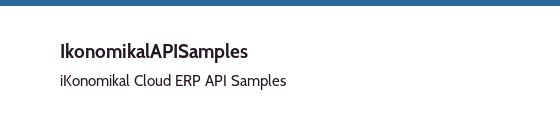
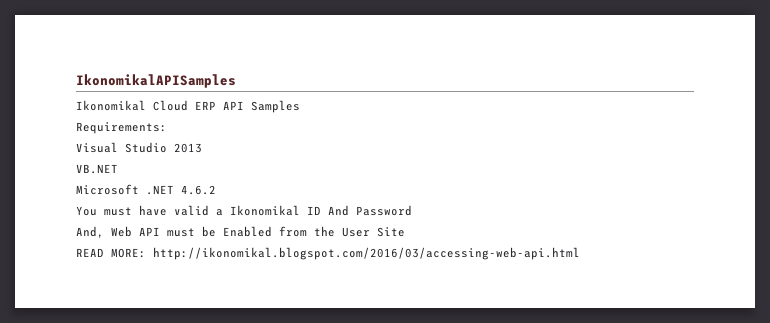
- iKonomikal Cloud ERP API Samples
+ Ikonomikal Cloud ERP API Samples
+ Requirements:
+ Visual Studio 2013
+ VB.NET
+ Microsoft .NET 4.6.2
+ You must have valid a Ikonomikal ID And Password
+ And, Web API must be Enabled from the User Site
+ READ MORE: http://ikonomikal.blogspot.com/2016/03/accessing-web-api.html

